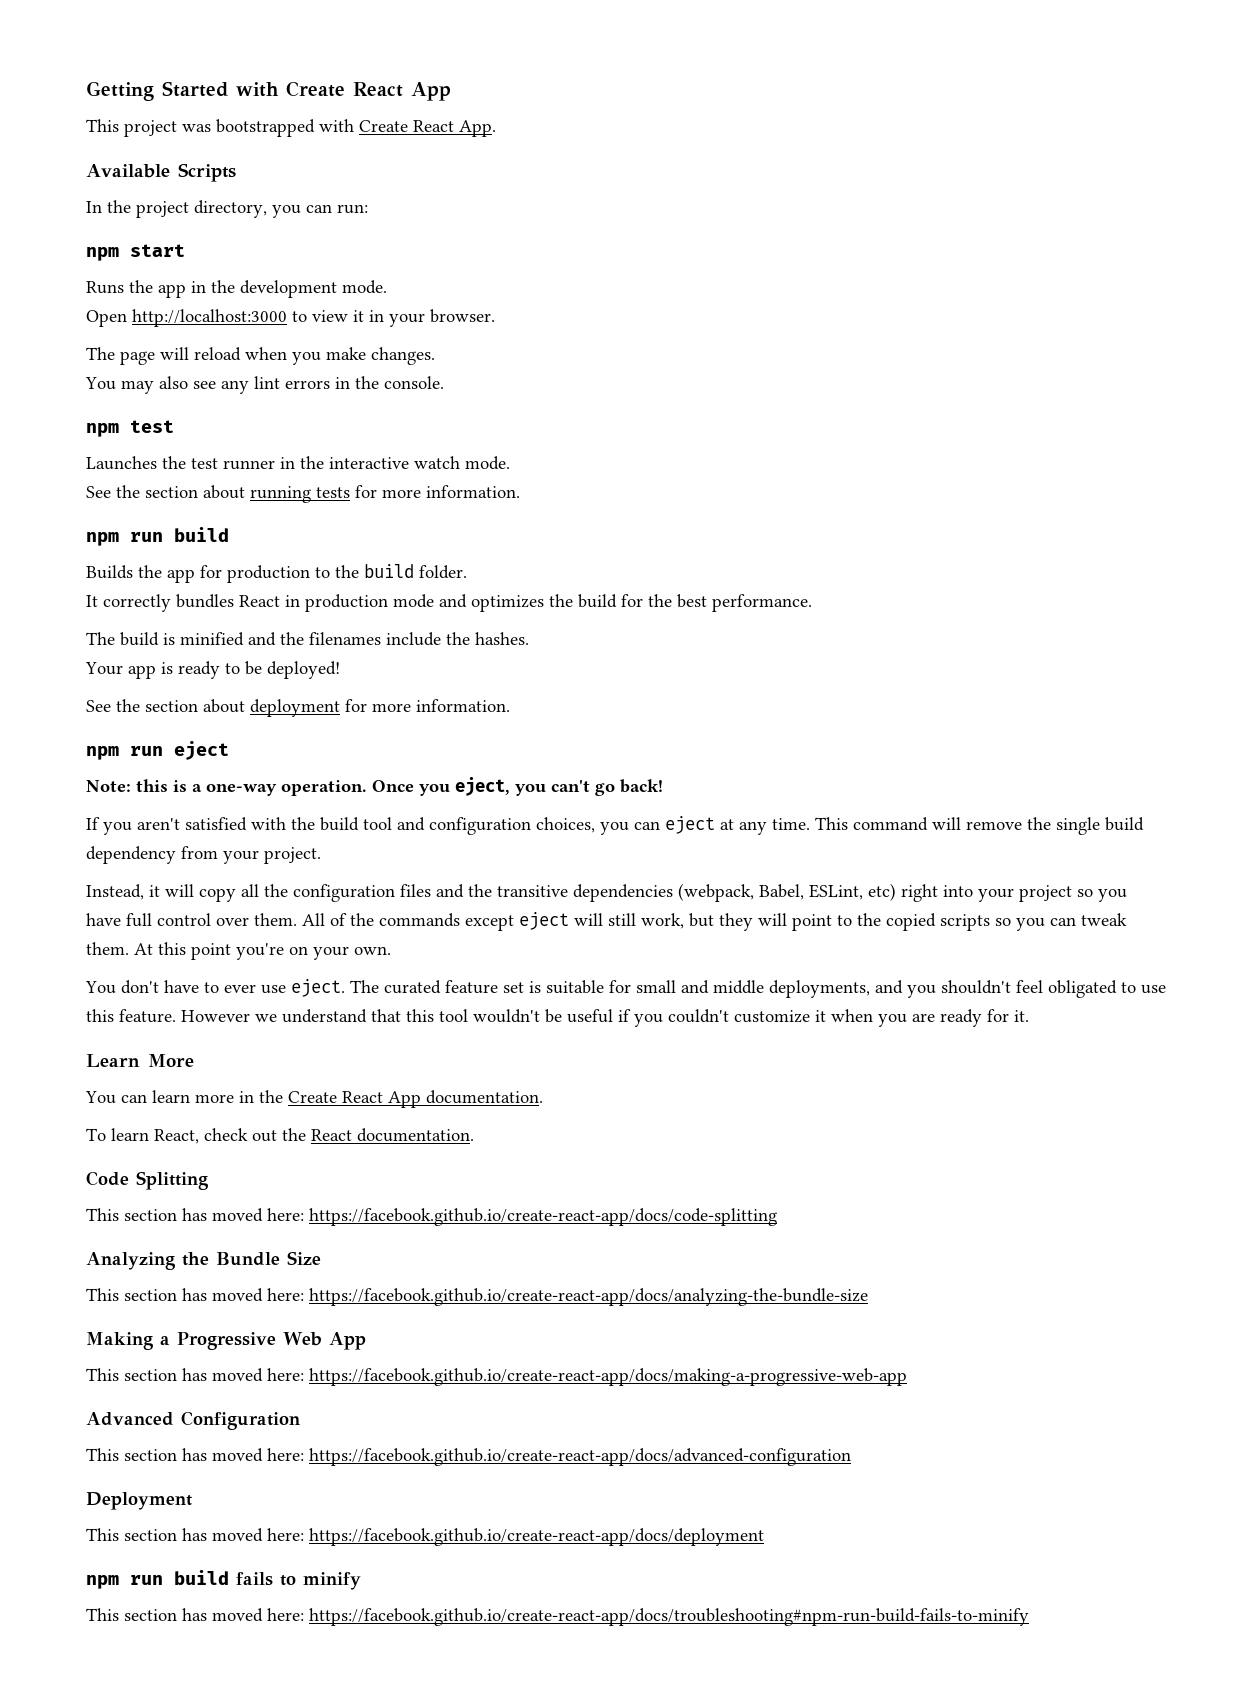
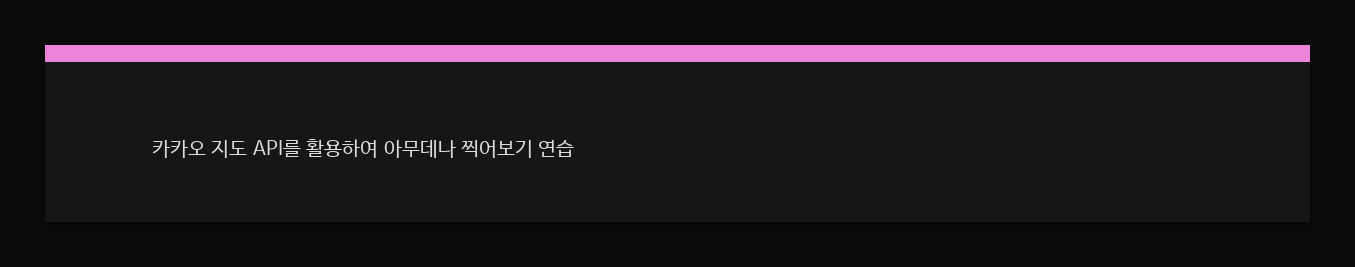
- Getting Started with Create React App
- This project was bootstrapped with Create React App.
- Available Scripts
- In the project directory, you can run:
- npm start
- Runs the app in the development mode.
- Open http://localhost:3000 to view it in your browser.
- The page will reload when you make changes.
- You may also see any lint errors in the console.
- npm test
- Launches the test runner in the interactive watch mode.
- See the section about running tests for more information.
- npm run build
- Builds the app for production to the build folder.
- It correctly bundles React in production mode and optimizes the build for the best performance.
- The build is minified and the filenames include the hashes.
- Your app is ready to be deployed!
- See the section about deployment for more information.
- npm run eject
- Note: this is a one-way operation. Once you eject, you can't go back!
- If you aren't satisfied with the build tool and configuration choices, you can eject at any time. This command will remove the single build dependency from your project.
- Instead, it will copy all the configuration files and the transitive dependencies (webpack, Babel, ESLint, etc) right into your project so you have full control over them. All of the commands except eject will still work, but they will point to the copied scripts so you can tweak them. At this point you're on your own.
- You don't have to ever use eject. The curated feature set is suitable for small and middle deployments, and you shouldn't feel obligated to use this feature. However we understand that this tool wouldn't be useful if you couldn't customize it when you are ready for it.
- Learn More
- You can learn more in the Create React App documentation.
- To learn React, check out the React documentation.
- Code Splitting
- This section has moved here: https://facebook.github.io/create-react-app/docs/code-splitting
- Analyzing the Bundle Size
- This section has moved here: https://facebook.github.io/create-react-app/docs/analyzing-the-bundle-size
- Making a Progressive Web App
- This section has moved here: https://facebook.github.io/create-react-app/docs/making-a-progressive-web-app
- Advanced Configuration
- This section has moved here: https://facebook.github.io/create-react-app/docs/advanced-configuration
- Deployment
- This section has moved here: https://facebook.github.io/create-react-app/docs/deployment
- npm run build fails to minify
- This section has moved here: https://facebook.github.io/create-react-app/docs/troubleshooting#npm-run-build-fails-to-minify
+ 카카오 지도 API를 활용하여 아무데나 찍어보기 연습

